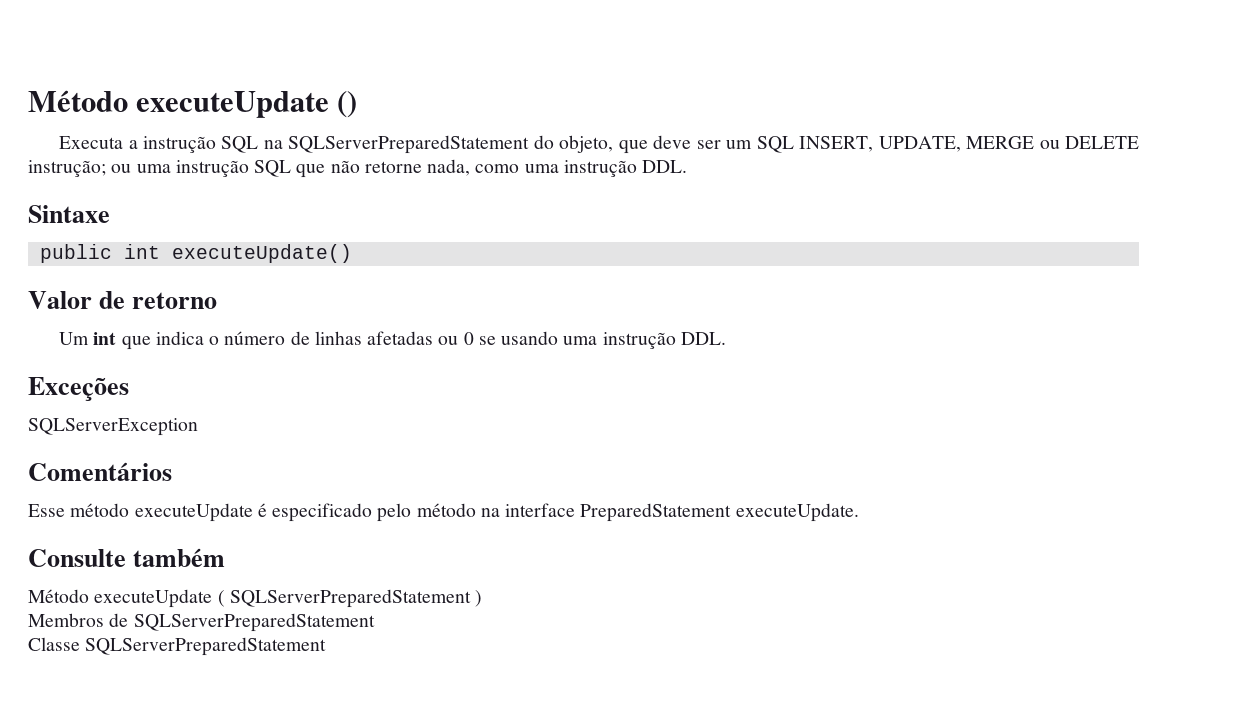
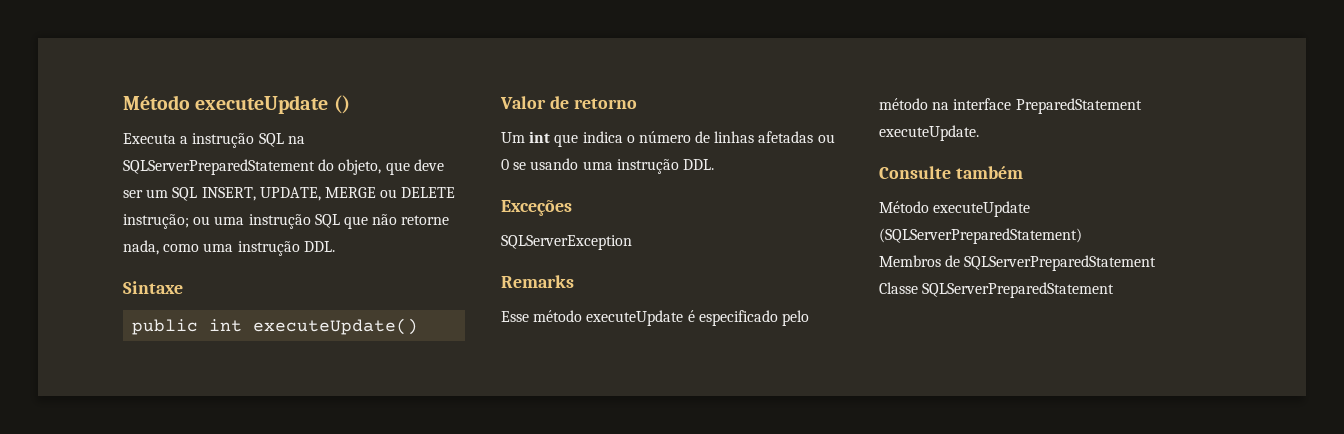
- Comentários
+ Remarks
- Método executeUpdate ( SQLServerPreparedStatement )
+ Método executeUpdate (SQLServerPreparedStatement)

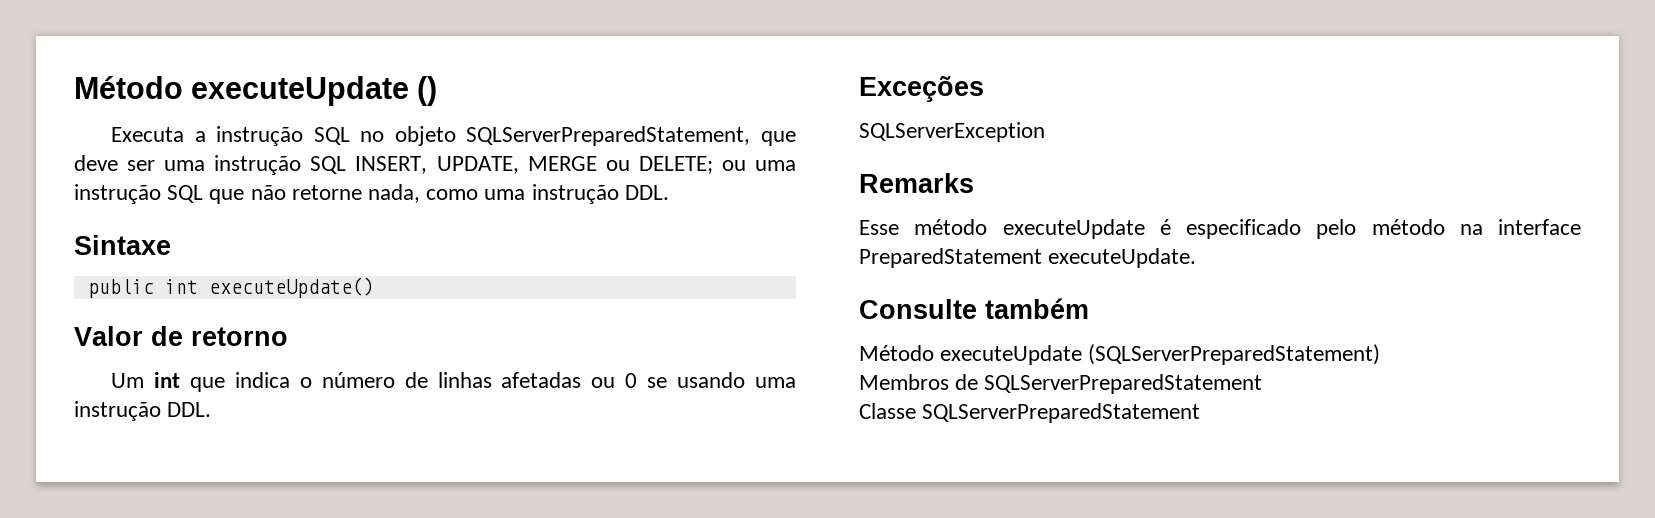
- Executa a instrução SQL na SQLServerPreparedStatement do objeto, que deve ser um SQL INSERT, UPDATE, MERGE ou DELETE instrução; ou uma instrução SQL que não retorne nada, como uma instrução DDL.
+ Executa a instrução SQL no objeto SQLServerPreparedStatement, que deve ser uma instrução SQL INSERT, UPDATE, MERGE ou DELETE; ou uma instrução SQL que não retorne nada, como uma instrução DDL.

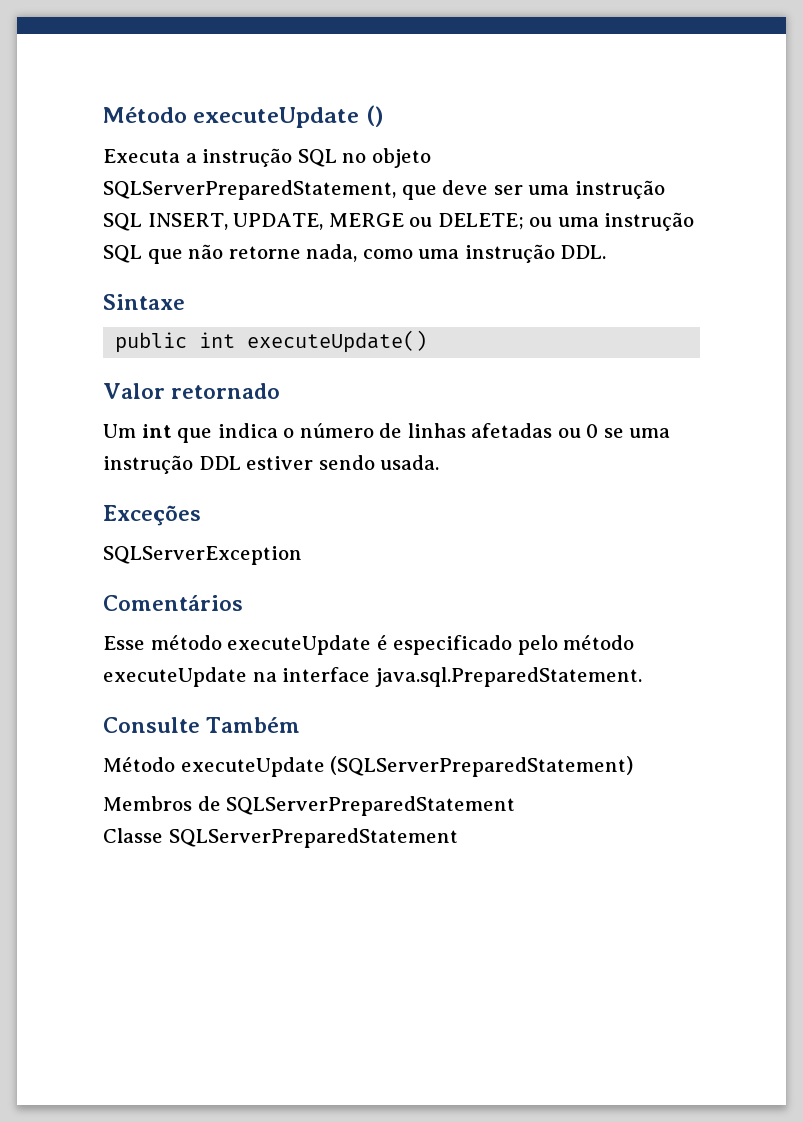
- Valor de retorno
+ Valor retornado
- Um int que indica o número de linhas afetadas ou 0 se usando uma instrução DDL.
+ Um int que indica o número de linhas afetadas ou 0 se uma instrução DDL estiver sendo usada.
- Remarks
+ Comentários
- Esse método executeUpdate é especificado pelo método na interface PreparedStatement executeUpdate.
+ Esse método executeUpdate é especificado pelo método executeUpdate na interface java.sql.PreparedStatement.
- Consulte também
+ Consulte Também

